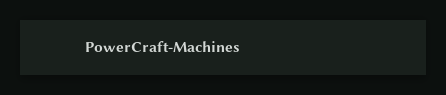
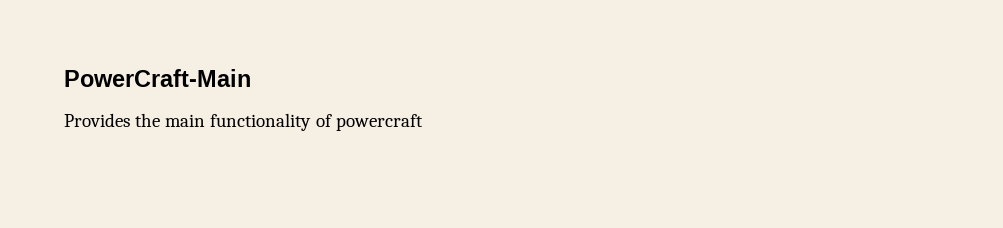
- PowerCraft-Machines
+ PowerCraft-Main
+ Provides the main functionality of powercraft

